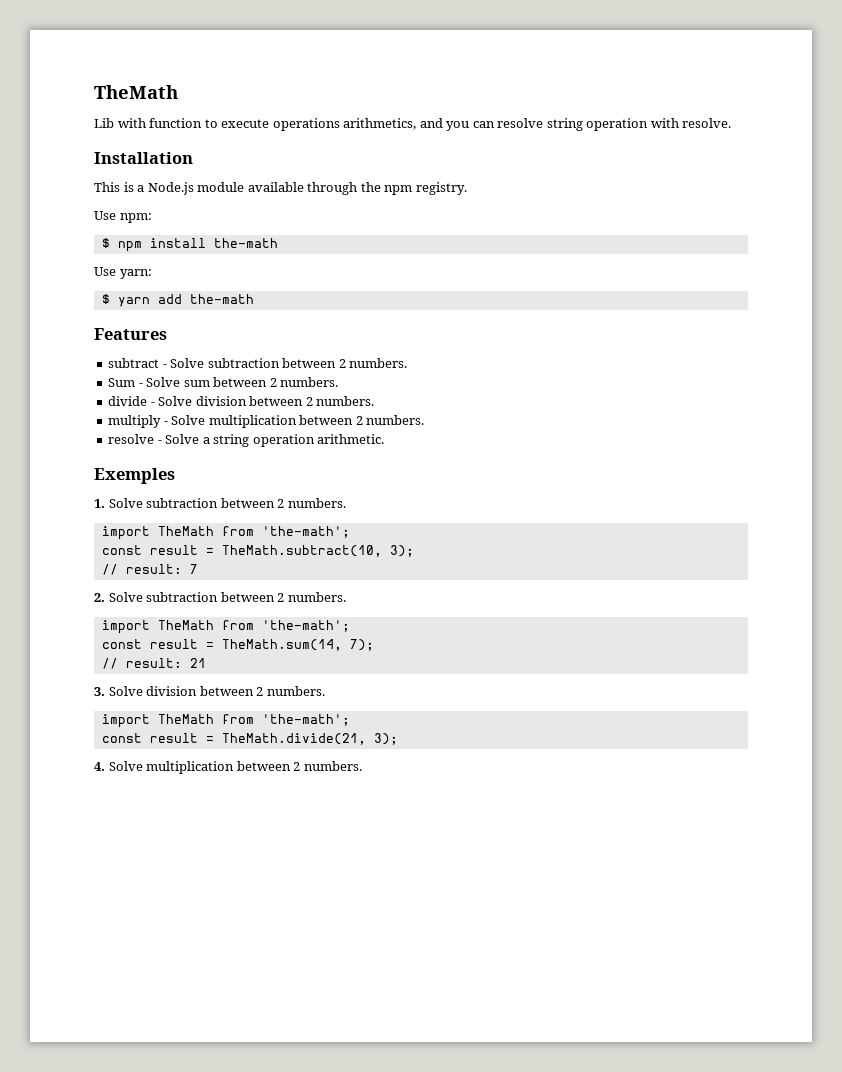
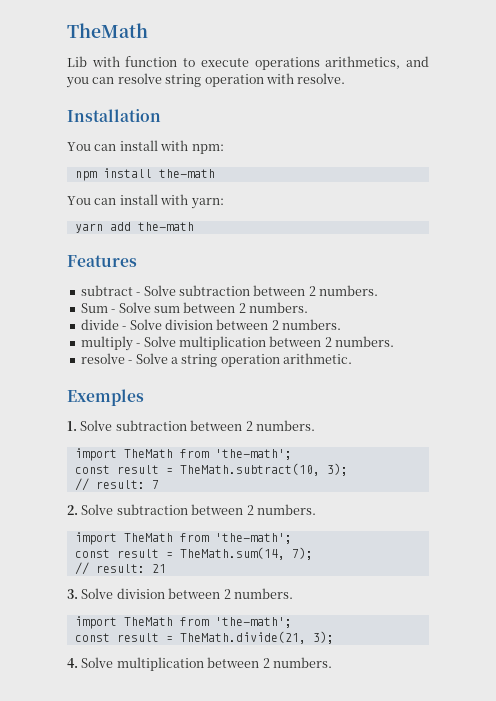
- This is a Node.js module available through the npm registry.
- Use npm:
+ You can install with npm:
- $ npm install the-math
+ npm install the-math
- Use yarn:
+ You can install with yarn:
- $ yarn add the-math
+ yarn add the-math

